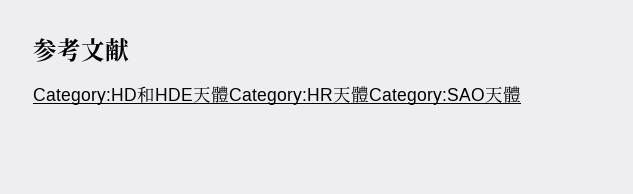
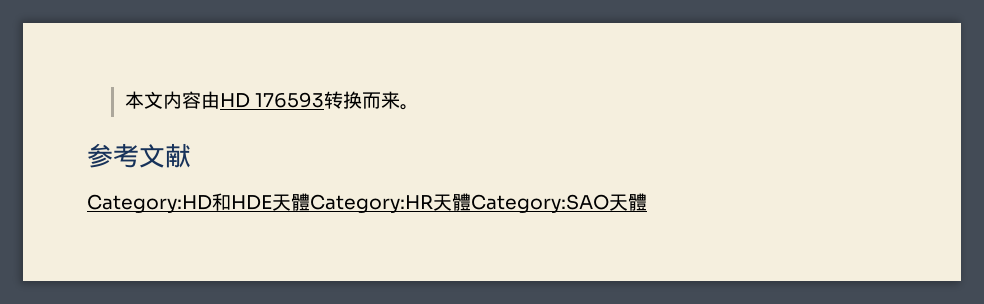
+ 本文内容由HD 176593转换而来。

